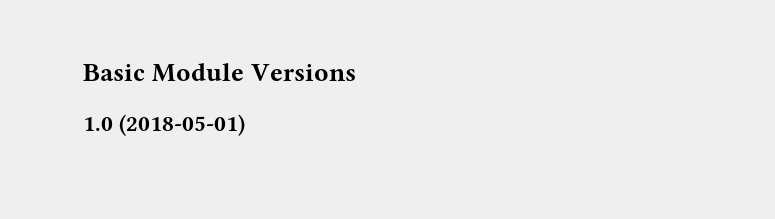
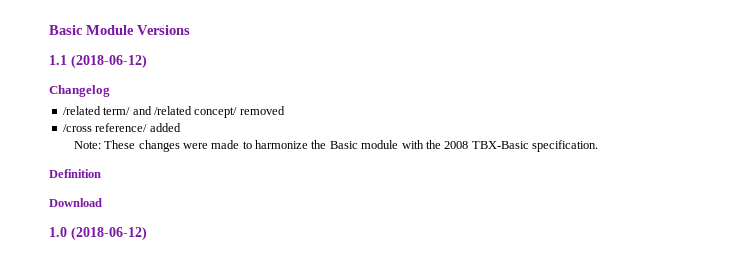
+ 1.1 (2018-06-12)
+ Changelog
+ /related term/ and /related concept/ removed
+ /cross reference/ added
+ Note: These changes were made to harmonize the Basic module with the 2008 TBX-Basic specification.
+ Definition
+ Download
- 1.0 (2018-05-01)
+ 1.0 (2018-06-12)

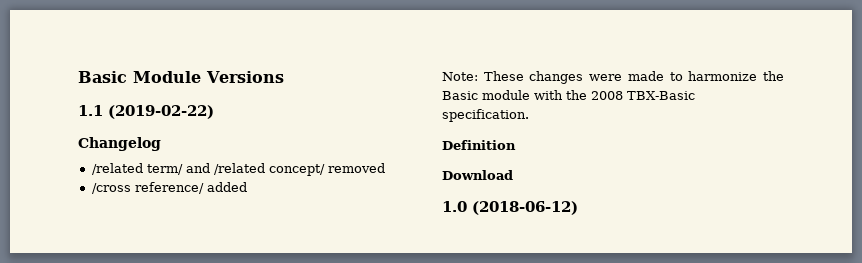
- 1.1 (2018-06-12)
+ 1.1 (2019-02-22)

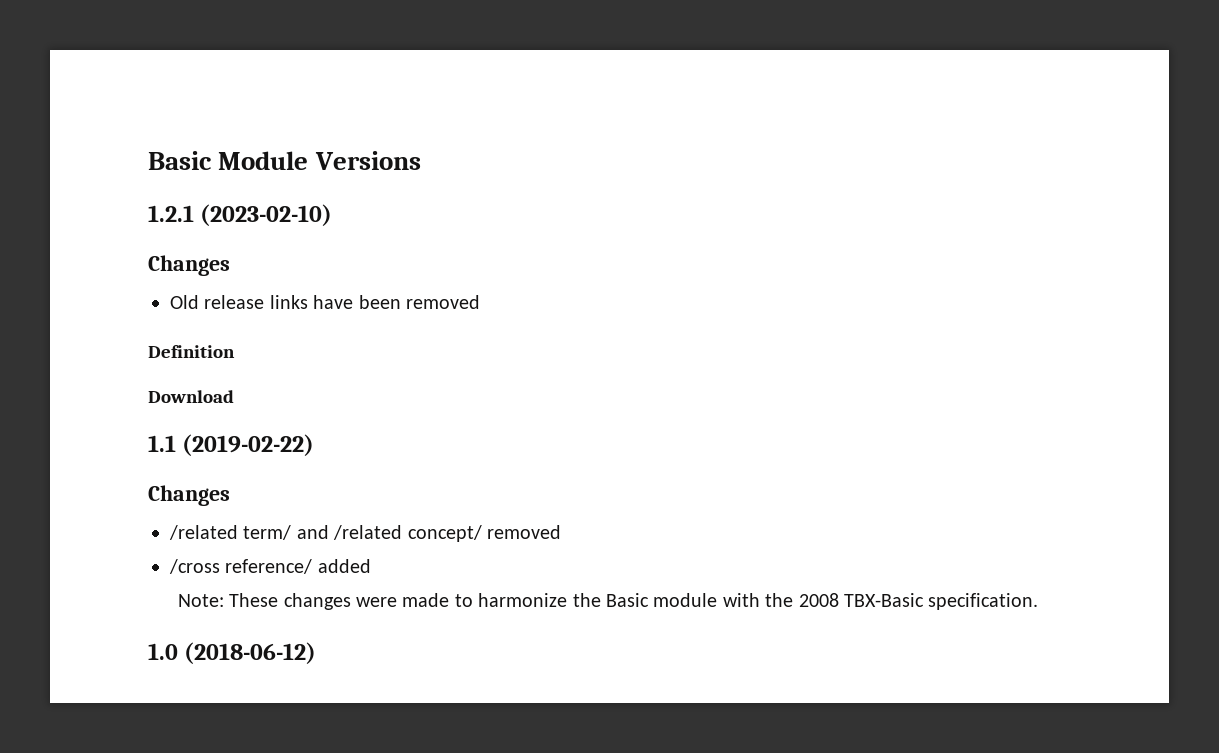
+ 1.2.1 (2023-02-10)
+ Changes
+ Old release links have been removed
+ Definition
+ Download
  1.1 (2019-02-22)
- Changelog
+ Changes
- Definition
- Download

